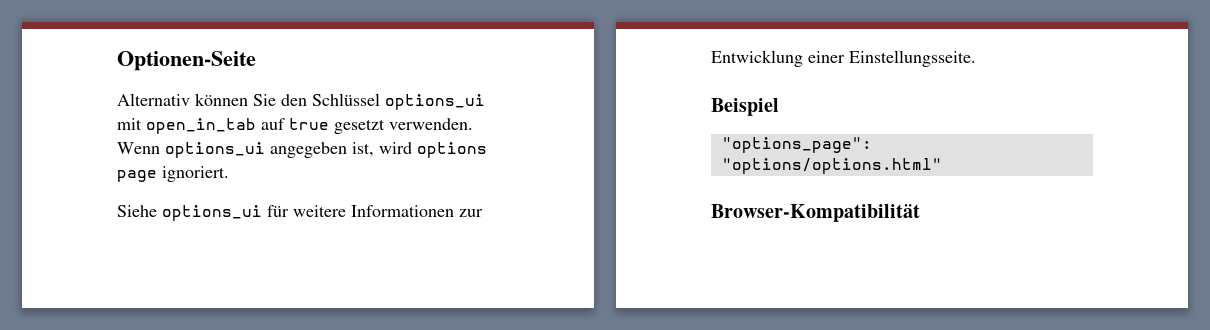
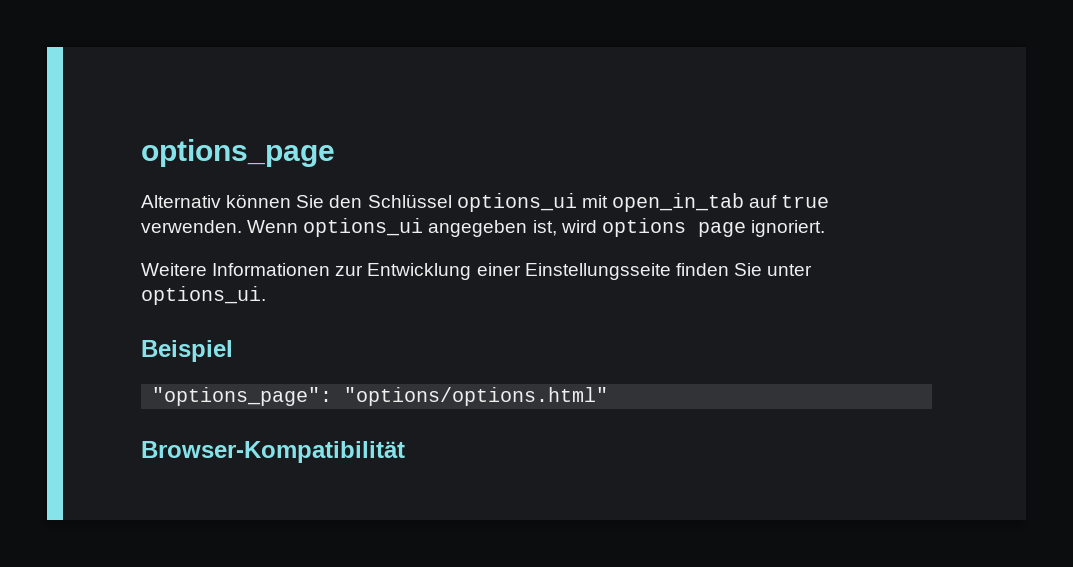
- Optionen-Seite
+ options_page
- Alternativ können Sie den Schlüssel options_ui mit open_in_tab auf true gesetzt verwenden.
+ Alternativ können Sie den Schlüssel options_ui mit open_in_tab auf true verwenden.
- Siehe options_ui für weitere Informationen zur Entwicklung einer Einstellungsseite.
+ Weitere Informationen zur Entwicklung einer Einstellungsseite finden Sie unter options_ui.

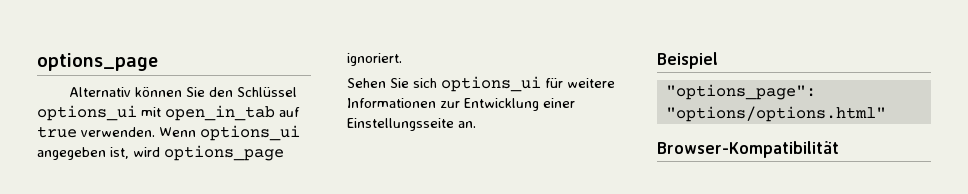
- Wenn options_ui angegeben ist, wird options page ignoriert.
+ Wenn options_ui angegeben ist, wird options_page ignoriert.
- Weitere Informationen zur Entwicklung einer Einstellungsseite finden Sie unter options_ui.
+ Sehen Sie sich options_ui für weitere Informationen zur Entwicklung einer Einstellungsseite an.

